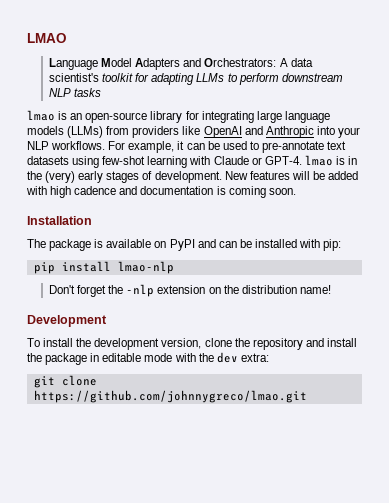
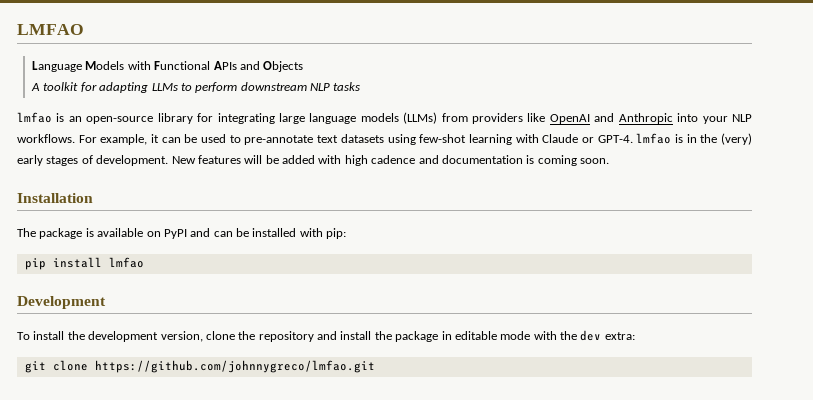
- LMAO
+ LMFAO
- Language Model Adapters and Orchestrators: A data scientist's toolkit for adapting LLMs to perform downstream NLP tasks
+ Language Models with Functional APIs and Objects
+ A toolkit for adapting LLMs to perform downstream NLP tasks
- lmao is an open-source library for integrating large language models (LLMs) from providers like OpenAI and Anthropic into your NLP workflows.
+ lmfao is an open-source library for integrating large language models (LLMs) from providers like OpenAI and Anthropic into your NLP workflows.
- For example, it can be used to pre-annotate text datasets using few-shot learning with Claude or GPT-4. lmao is in the (very) early stages of development.
+ For example, it can be used to pre-annotate text datasets using few-shot learning with Claude or GPT-4. lmfao is in the (very) early stages of development.
- pip install lmao-nlp
- Don't forget the -nlp extension on the distribution name!
+ pip install lmfao
- git clone https://github.com/johnnygreco/lmao.git
+ git clone https://github.com/johnnygreco/lmfao.git

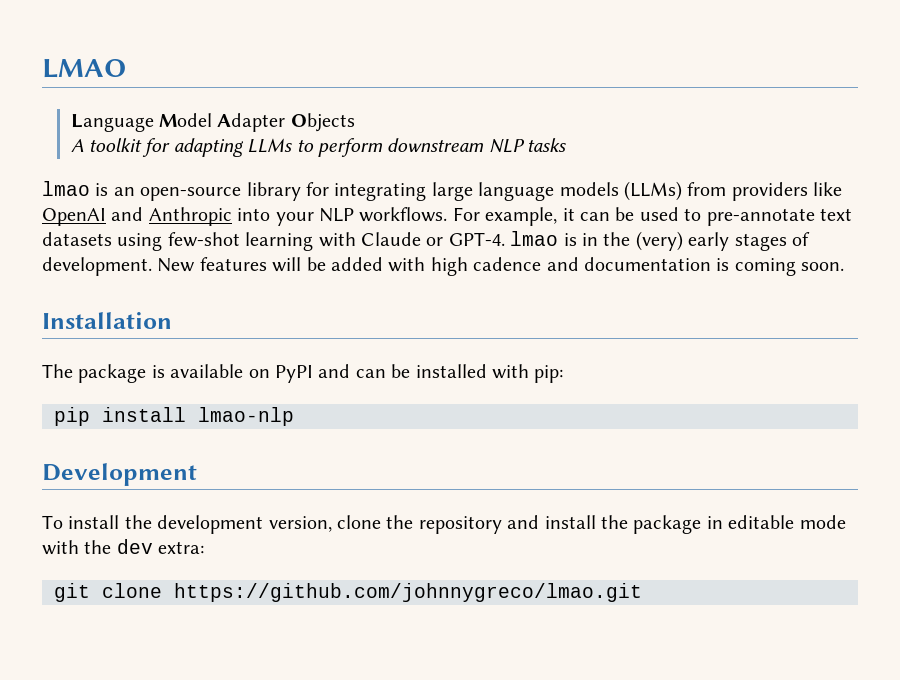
- LMFAO
+ LMAO
- Language Models with Functional APIs and Objects
+ Language Model Adapter Objects
- lmfao is an open-source library for integrating large language models (LLMs) from providers like OpenAI and Anthropic into your NLP workflows.
+ lmao is an open-source library for integrating large language models (LLMs) from providers like OpenAI and Anthropic into your NLP workflows.
- For example, it can be used to pre-annotate text datasets using few-shot learning with Claude or GPT-4. lmfao is in the (very) early stages of development.
+ For example, it can be used to pre-annotate text datasets using few-shot learning with Claude or GPT-4. lmao is in the (very) early stages of development.
- pip install lmfao
+ pip install lmao-nlp
- git clone https://github.com/johnnygreco/lmfao.git
+ git clone https://github.com/johnnygreco/lmao.git

